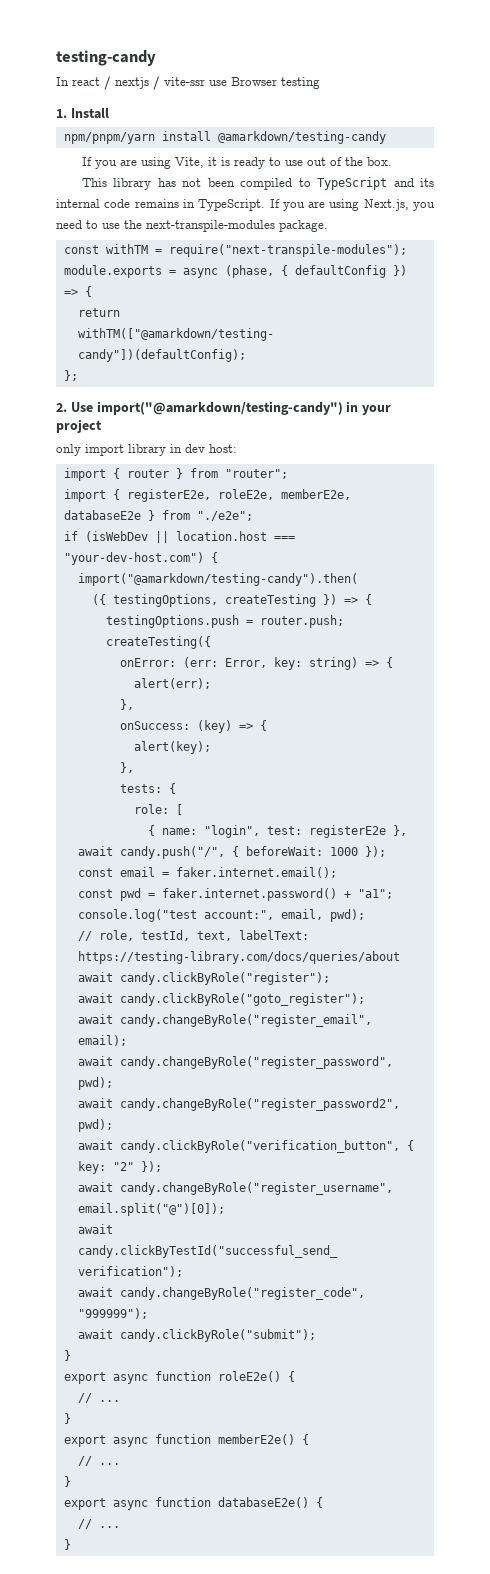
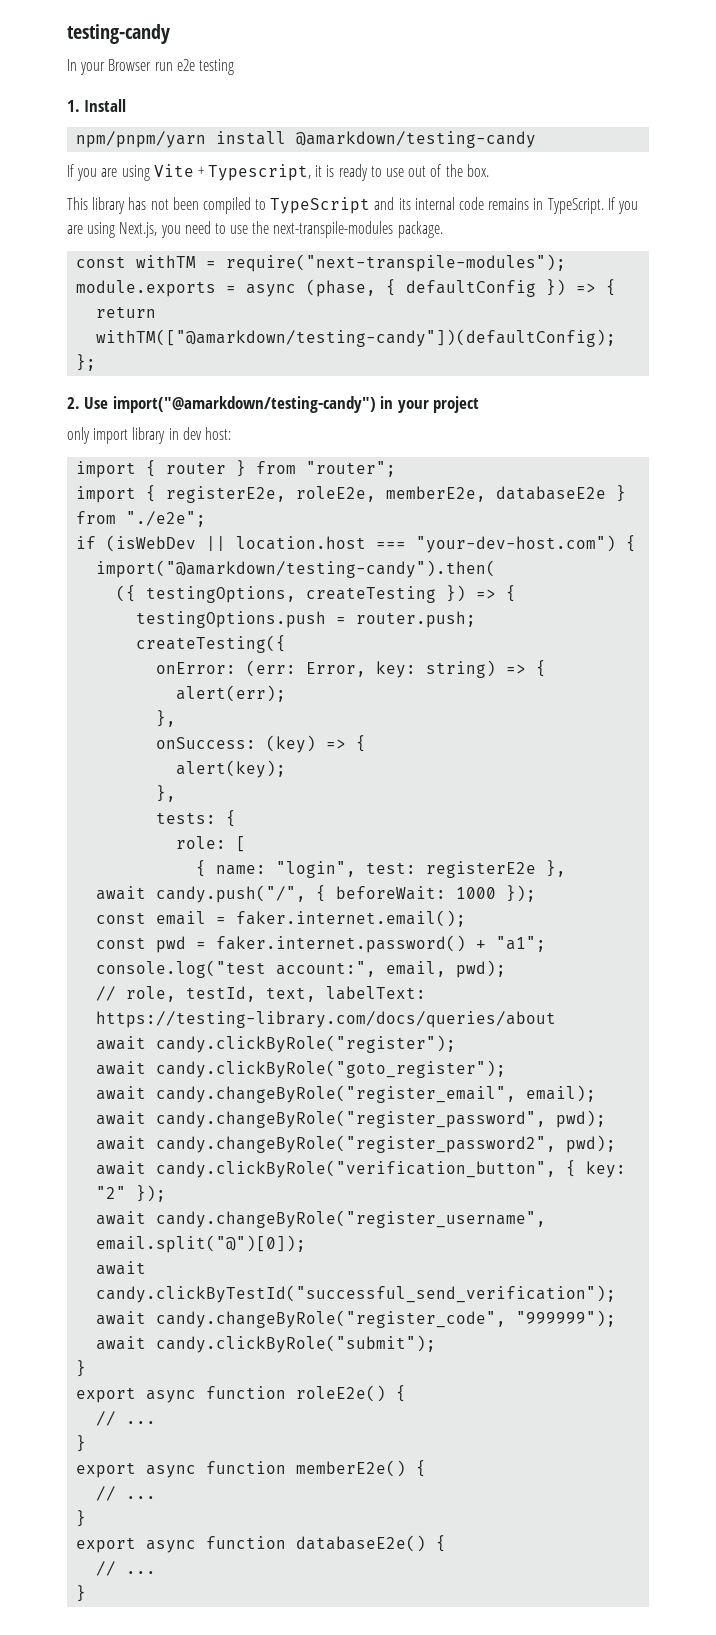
- In react / nextjs / vite-ssr use Browser testing
+ In your Browser run e2e testing
- If you are using Vite, it is ready to use out of the box.
+ If you are using Vite + Typescript, it is ready to use out of the box.

